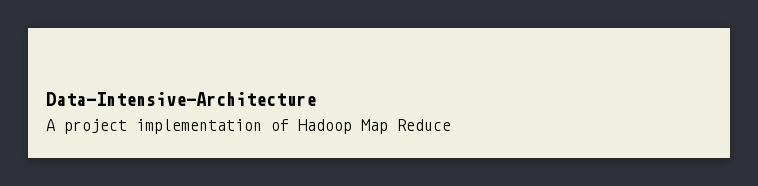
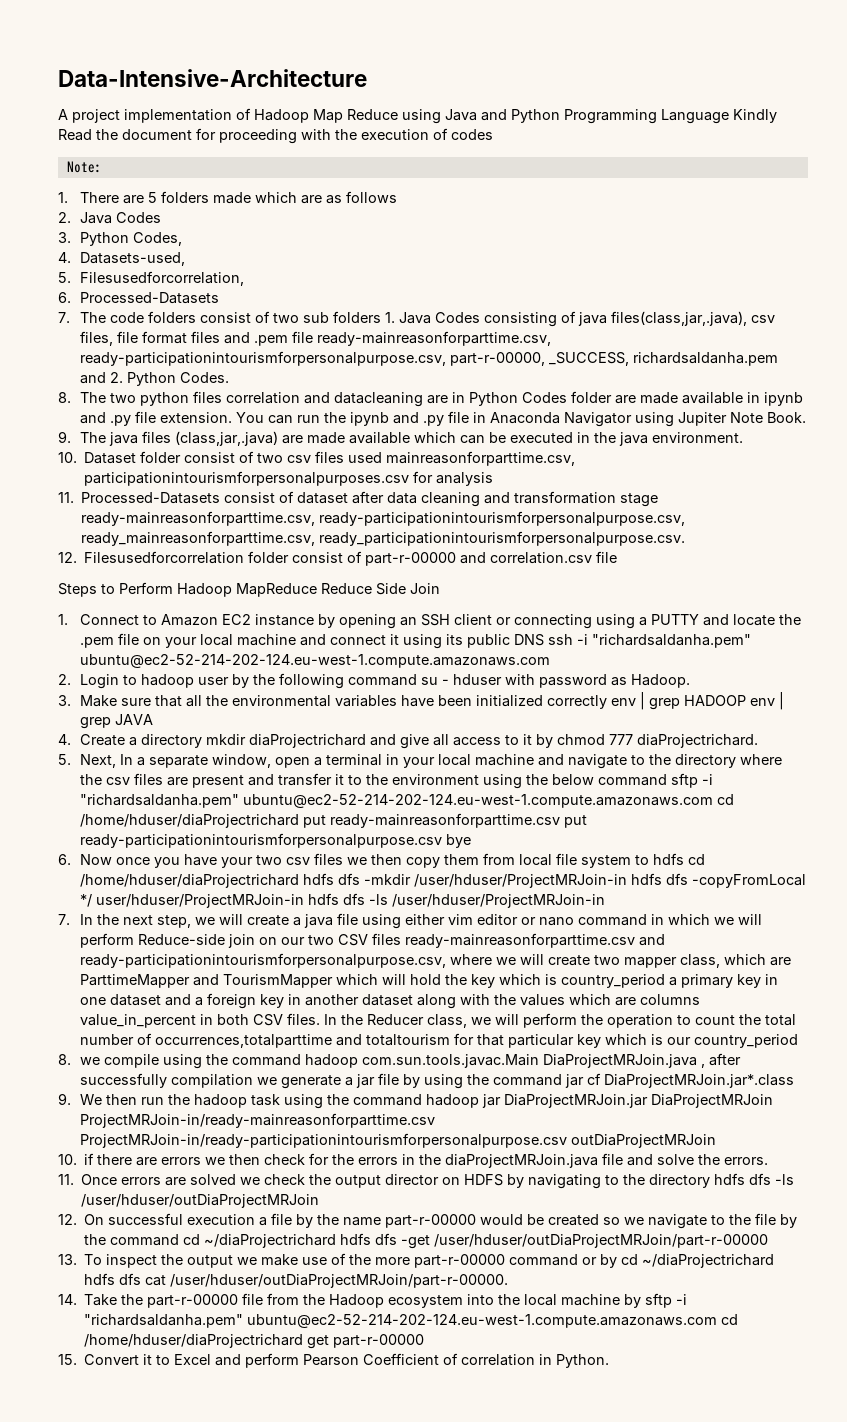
- A project implementation of Hadoop Map Reduce
+ A project implementation of Hadoop Map Reduce using Java and Python Programming Language Kindly Read the document for proceeding with the execution of codes
+ Note:
+ 1. There are 5 folders made which are as follows
+ 2. Java Codes
+ 3. Python Codes,
+ 4. Datasets-used,
+ 5. Filesusedforcorrelation,
+ 6. Processed-Datasets
+ 7. The code folders consist of two sub folders 1. Java Codes consisting of java files(class,jar,.java), csv files, file format files and .pem file ready-mainreasonforparttime.csv, ready-participationintourismforpersonalpurpose.csv, part-r-00000, _SUCCESS, richardsaldanha.pem and 2. Python Codes.
+ 8. The two python files correlation and datacleaning are in Python Codes folder are made available in ipynb and .py file extension. You can run the ipynb and .py file in Anaconda Navigator using Jupiter Note Book.
+ 9. The java files (class,jar,.java) are made available which can be executed in the java environment.
+ 10. Dataset folder consist of two csv files used mainreasonforparttime.csv, participationintourismforpersonalpurposes.csv for analysis
+ 11. Processed-Datasets consist of dataset after data cleaning and transformation stage ready-mainreasonforparttime.csv, ready-participationintourismforpersonalpurpose.csv, ready_mainreasonforparttime.csv, ready_participationintourismforpersonalpurpose.csv.
+ 12. Filesusedforcorrelation folder consist of part-r-00000 and correlation.csv file
+ Steps to Perform Hadoop MapReduce Reduce Side Join
+ 1. Connect to Amazon EC2 instance by opening an SSH client or connecting using a PUTTY and locate the .pem file on your local machine and connect it using its public DNS ssh -i "richardsaldanha.pem" ubuntu@ec2-52-214-202-124.eu-west-1.compute.amazonaws.com
+ 2. Login to hadoop user by the following command su - hduser with password as Hadoop.
+ 3. Make sure that all the environmental variables have been initialized correctly env | grep HADOOP env | grep JAVA
+ 4. Create a directory mkdir diaProjectrichard and give all access to it by chmod 777 diaProjectrichard.
+ 5. Next, In a separate window, open a terminal in your local machine and navigate to the directory where the csv files are present and transfer it to the environment using the below command sftp -i "richardsaldanha.pem" ubuntu@ec2-52-214-202-124.eu-west-1.compute.amazonaws.com cd /home/hduser/diaProjectrichard put ready-mainreasonforparttime.csv put ready-participationintourismforpersonalpurpose.csv bye
+ 6. Now once you have your two csv files we then copy them from local file system to hdfs cd /home/hduser/diaProjectrichard hdfs dfs -mkdir /user/hduser/ProjectMRJoin-in hdfs dfs -copyFromLocal */ user/hduser/ProjectMRJoin-in hdfs dfs -ls /user/hduser/ProjectMRJoin-in
+ 7. In the next step, we will create a java file using either vim editor or nano command in which we will perform Reduce-side join on our two CSV files ready-mainreasonforparttime.csv and ready-participationintourismforpersonalpurpose.csv, where we will create two mapper class, which are ParttimeMapper and TourismMapper which will hold the key which is country_period a primary key in one dataset and a foreign key in another dataset along with the values which are columns value_in_percent in both CSV files. In the Reducer class, we will perform the operation to count the total number of occurrences,totalparttime and totaltourism for that particular key which is our country_period
+ 8. we compile using the command hadoop com.sun.tools.javac.Main DiaProjectMRJoin.java , after successfully compilation we generate a jar file by using the command jar cf DiaProjectMRJoin.jar*.class
+ 9. We then run the hadoop task using the command hadoop jar DiaProjectMRJoin.jar DiaProjectMRJoin ProjectMRJoin-in/ready-mainreasonforparttime.csv ProjectMRJoin-in/ready-participationintourismforpersonalpurpose.csv outDiaProjectMRJoin
+ 10. if there are errors we then check for the errors in the diaProjectMRJoin.java file and solve the errors.
+ 11. Once errors are solved we check the output director on HDFS by navigating to the directory hdfs dfs -ls /user/hduser/outDiaProjectMRJoin
+ 12. On successful execution a file by the name part-r-00000 would be created so we navigate to the file by the command cd ~/diaProjectrichard hdfs dfs -get /user/hduser/outDiaProjectMRJoin/part-r-00000
+ 13. To inspect the output we make use of the more part-r-00000 command or by cd ~/diaProjectrichard hdfs dfs cat /user/hduser/outDiaProjectMRJoin/part-r-00000.
+ 14. Take the part-r-00000 file from the Hadoop ecosystem into the local machine by sftp -i "richardsaldanha.pem" ubuntu@ec2-52-214-202-124.eu-west-1.compute.amazonaws.com cd /home/hduser/diaProjectrichard get part-r-00000
+ 15. Convert it to Excel and perform Pearson Coefficient of correlation in Python.

